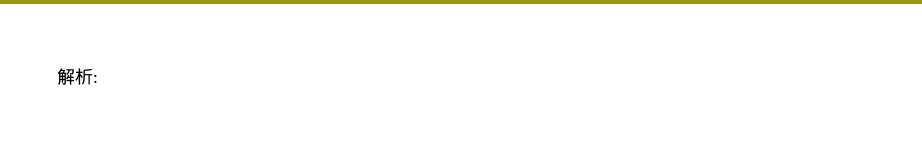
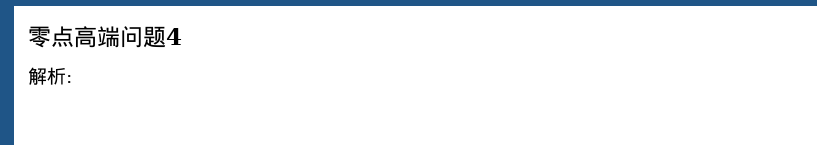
+ 零点高端问题4

